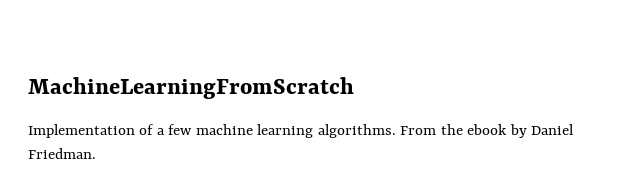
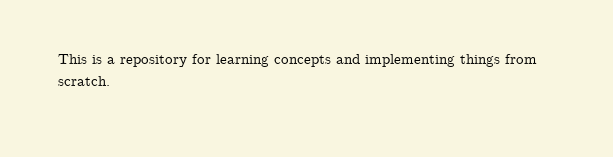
- MachineLearningFromScratch
- Implementation of a few machine learning algorithms. From the ebook by Daniel Friedman.
+ This is a repository for learning concepts and implementing things from scratch.

